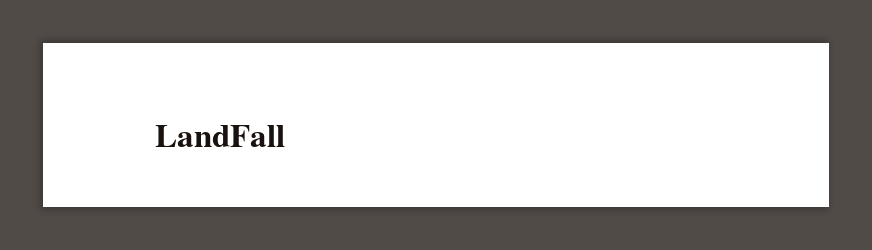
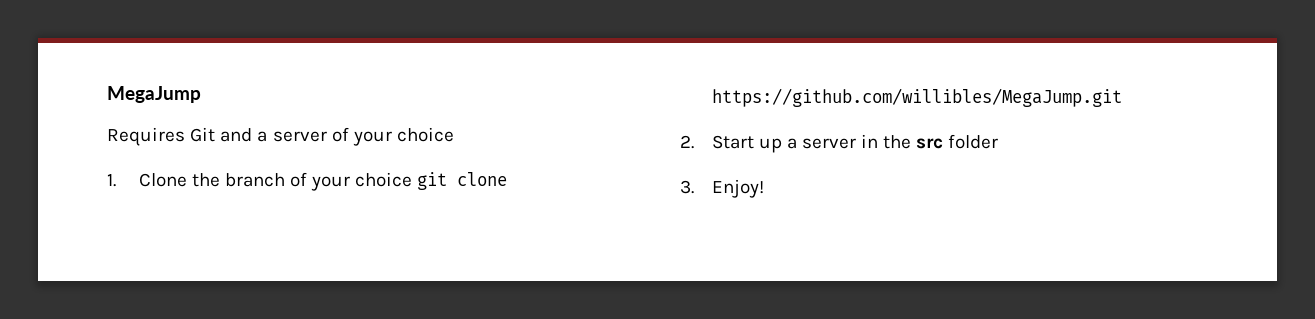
- LandFall
+ MegaJump
+ Requires Git and a server of your choice
+ 1. Clone the branch of your choice git clone https://github.com/willibles/MegaJump.git
+ 2. Start up a server in the src folder
+ 3. Enjoy!

